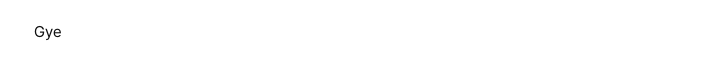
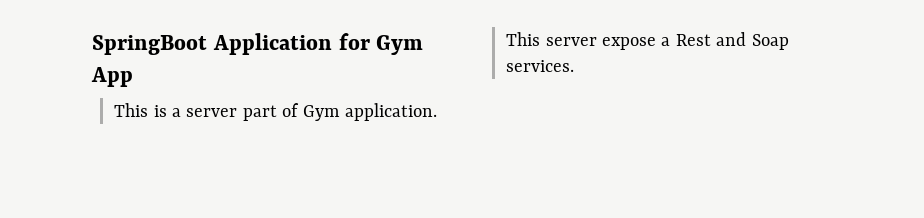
- Gye
+ SpringBoot Application for Gym App
+ This is a server part of Gym application. This server expose a Rest and Soap services.

